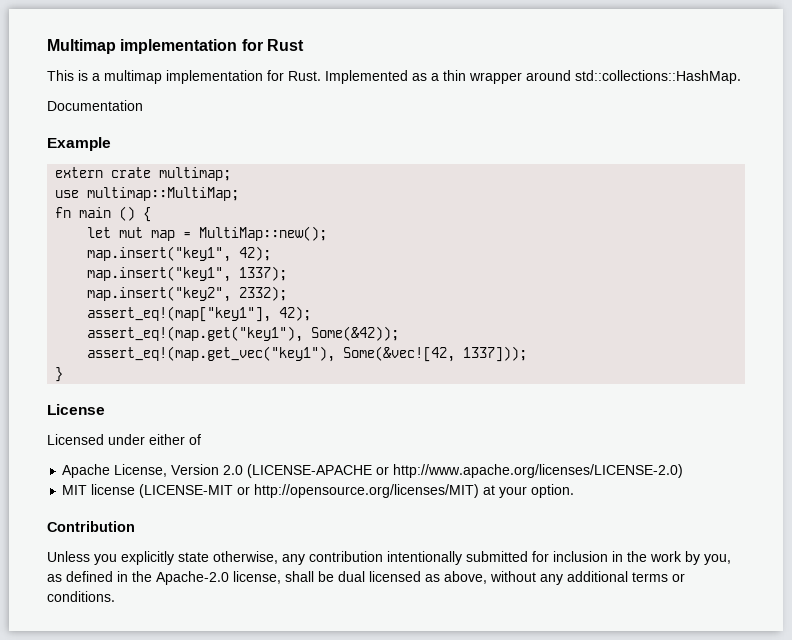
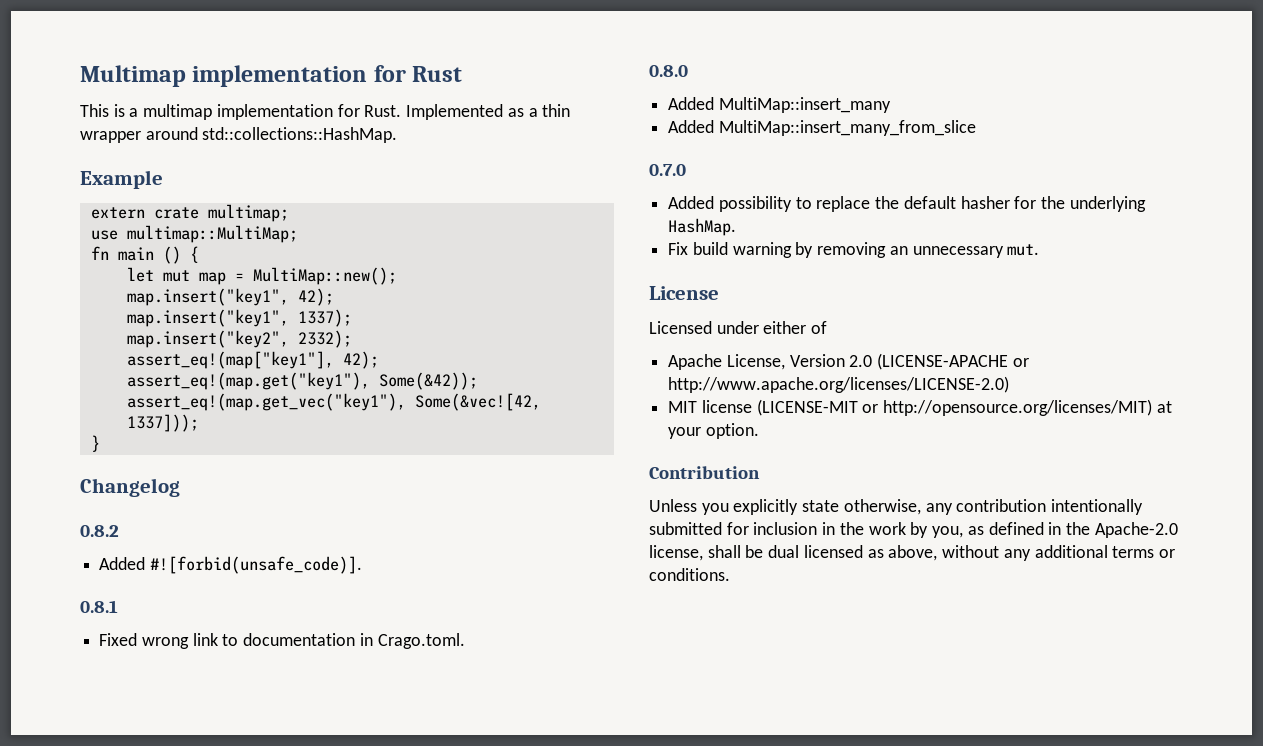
- Documentation
+ Changelog
+ 0.8.2
+ Added #![forbid(unsafe_code)].
+ 0.8.1
+ Fixed wrong link to documentation in Crago.toml.
+ 0.8.0
+ Added MultiMap::insert_many
+ Added MultiMap::insert_many_from_slice
+ 0.7.0
+ Added possibility to replace the default hasher for the underlying HashMap.
+ Fix build warning by removing an unnecessary mut.

